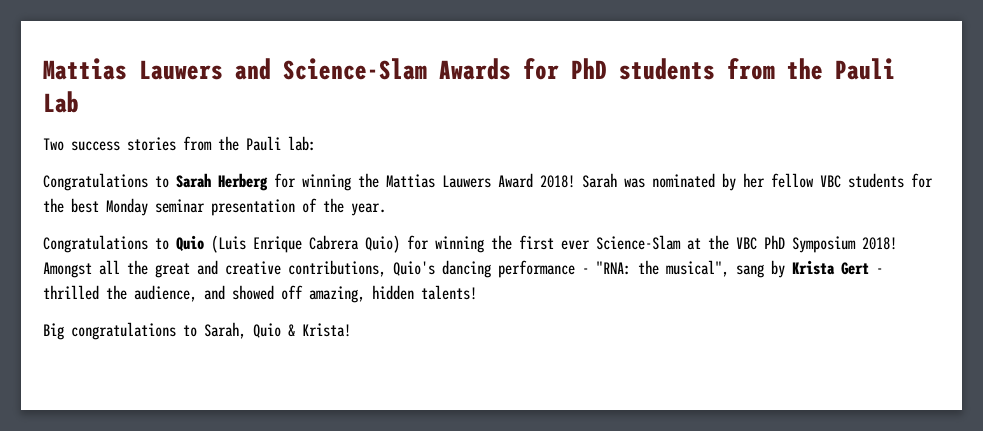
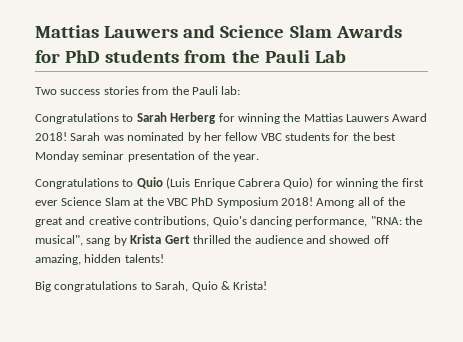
- Mattias Lauwers and Science-Slam Awards for PhD students from the Pauli Lab
+ Mattias Lauwers and Science Slam Awards for PhD students from the Pauli Lab
- Congratulations to Quio (Luis Enrique Cabrera Quio) for winning the first ever Science-Slam at the VBC PhD Symposium 2018!
+ Congratulations to Quio (Luis Enrique Cabrera Quio) for winning the first ever Science Slam at the VBC PhD Symposium 2018!
- Amongst all the great and creative contributions, Quio's dancing performance - "RNA: the musical", sang by Krista Gert - thrilled the audience, and showed off amazing, hidden talents!
+ Among all of the great and creative contributions, Quio's dancing performance, "RNA: the musical", sang by Krista Gert thrilled the audience and showed off amazing, hidden talents!

